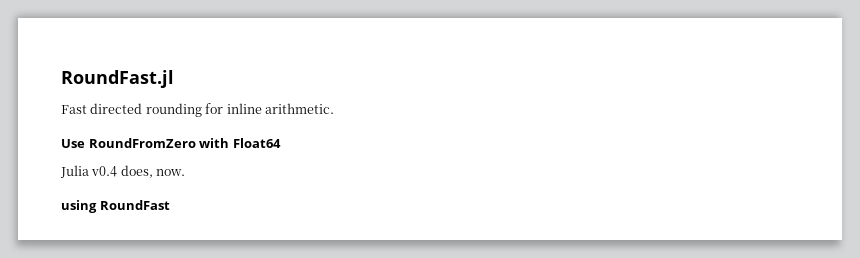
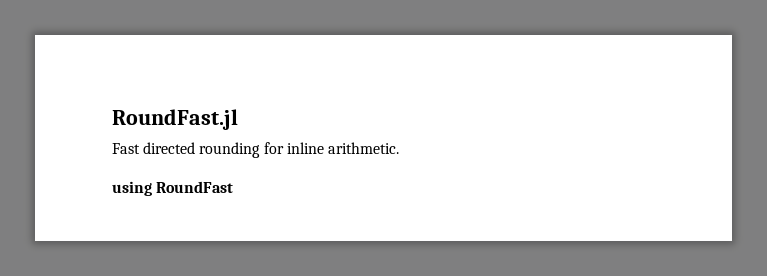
- Use RoundFromZero with Float64
- Julia v0.4 does, now.

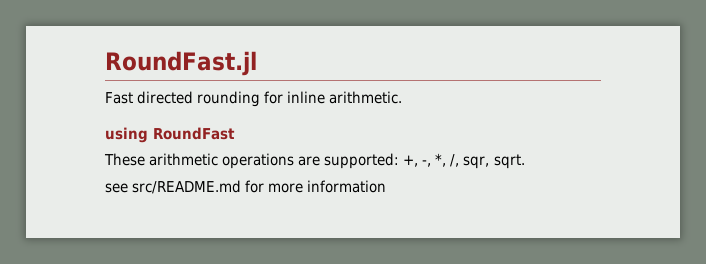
+ These arithmetic operations are supported: +, -, *, /, sqr, sqrt.
+ see src/README.md for more information

